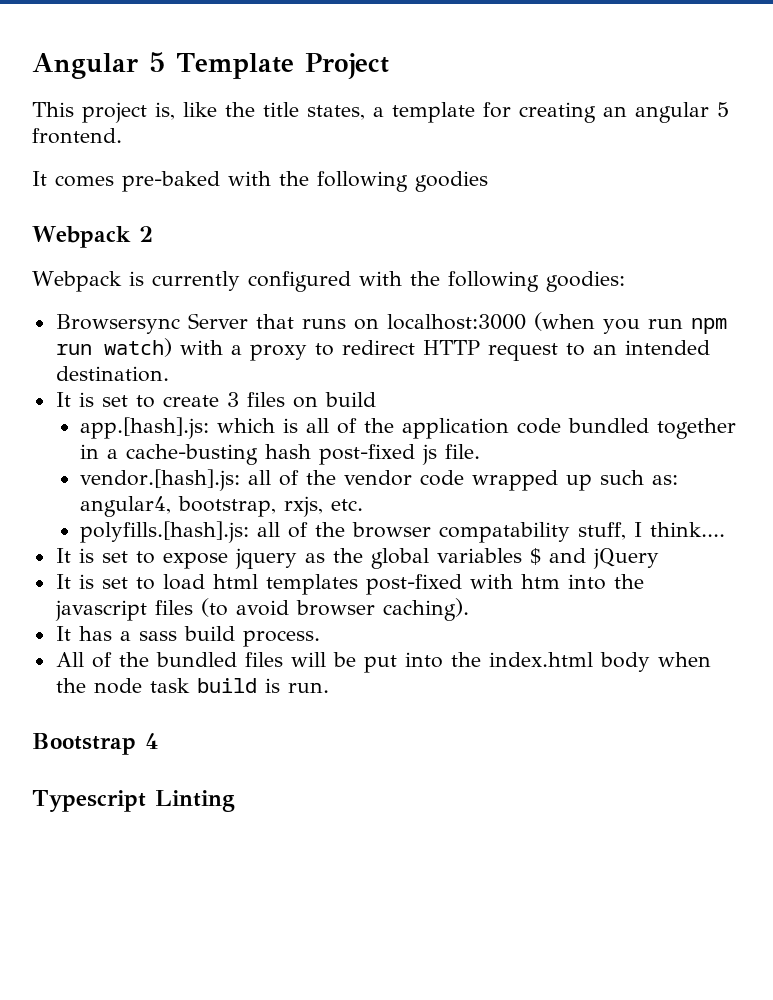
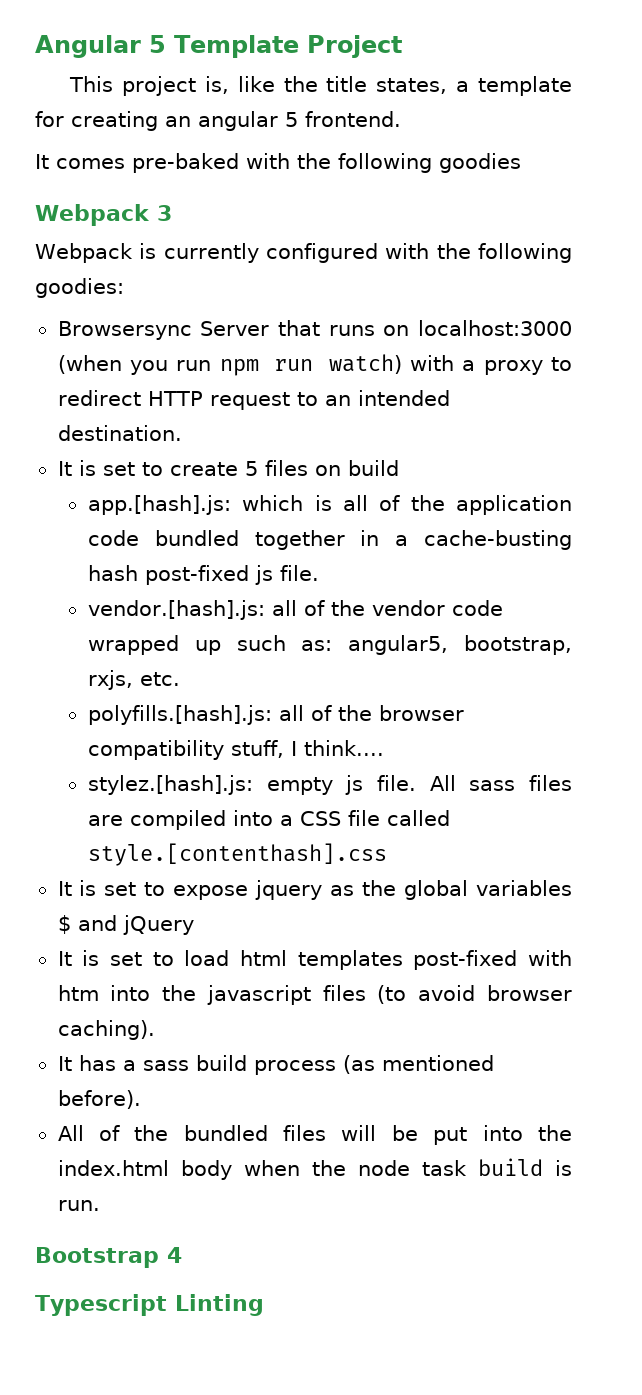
- Webpack 2
+ Webpack 3
- It is set to create 3 files on build
+ It is set to create 5 files on build
- vendor.[hash].js: all of the vendor code wrapped up such as: angular4, bootstrap, rxjs, etc.
+ vendor.[hash].js: all of the vendor code wrapped up such as: angular5, bootstrap, rxjs, etc.
- polyfills.[hash].js: all of the browser compatability stuff, I think....
+ polyfills.[hash].js: all of the browser compatibility stuff, I think....
+ stylez.[hash].js: empty js file. All sass files are compiled into a CSS file called style.[contenthash].css
- It has a sass build process.
+ It has a sass build process (as mentioned before).

